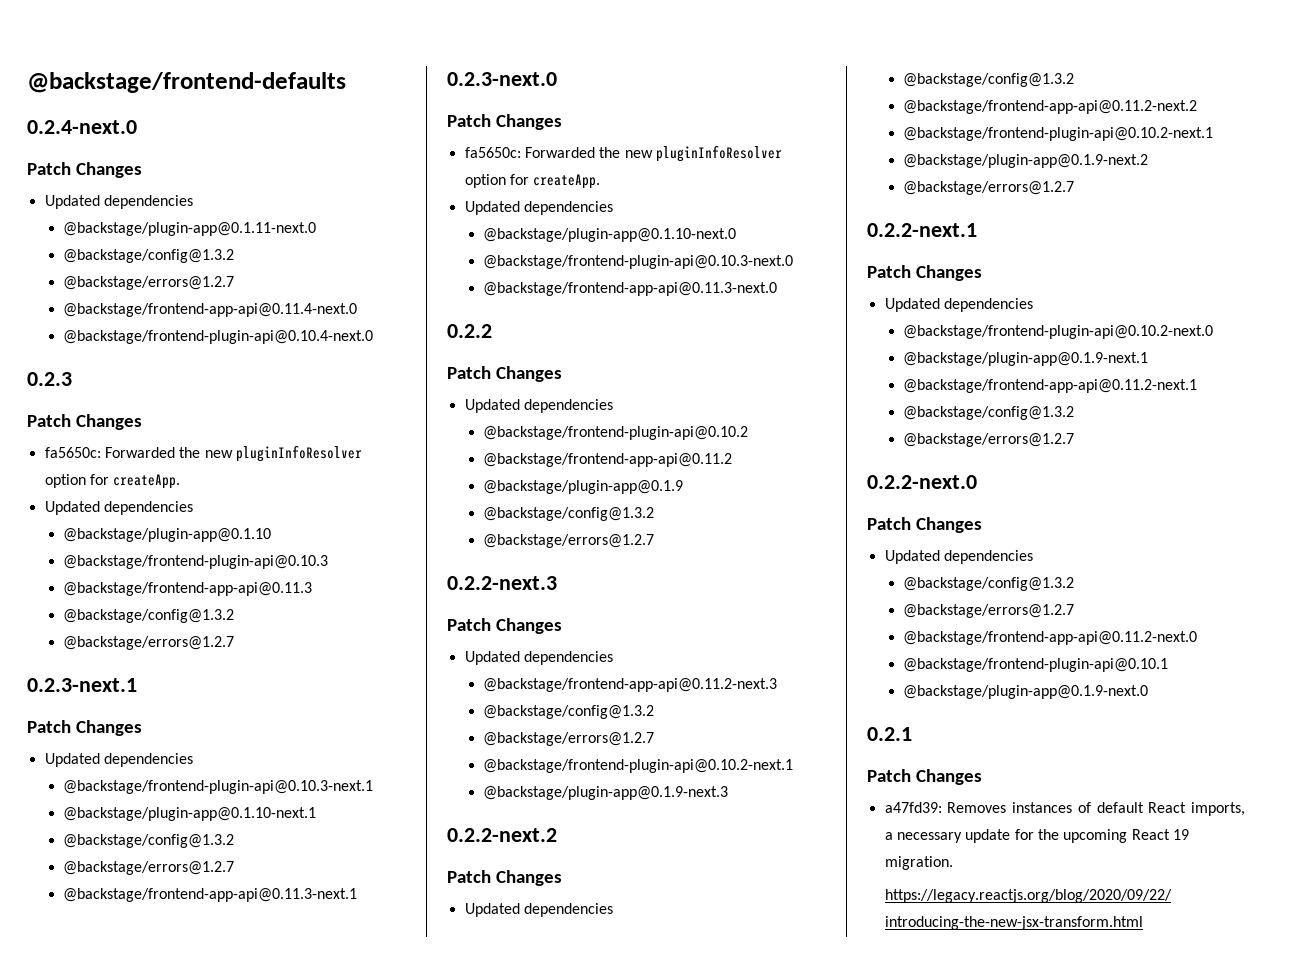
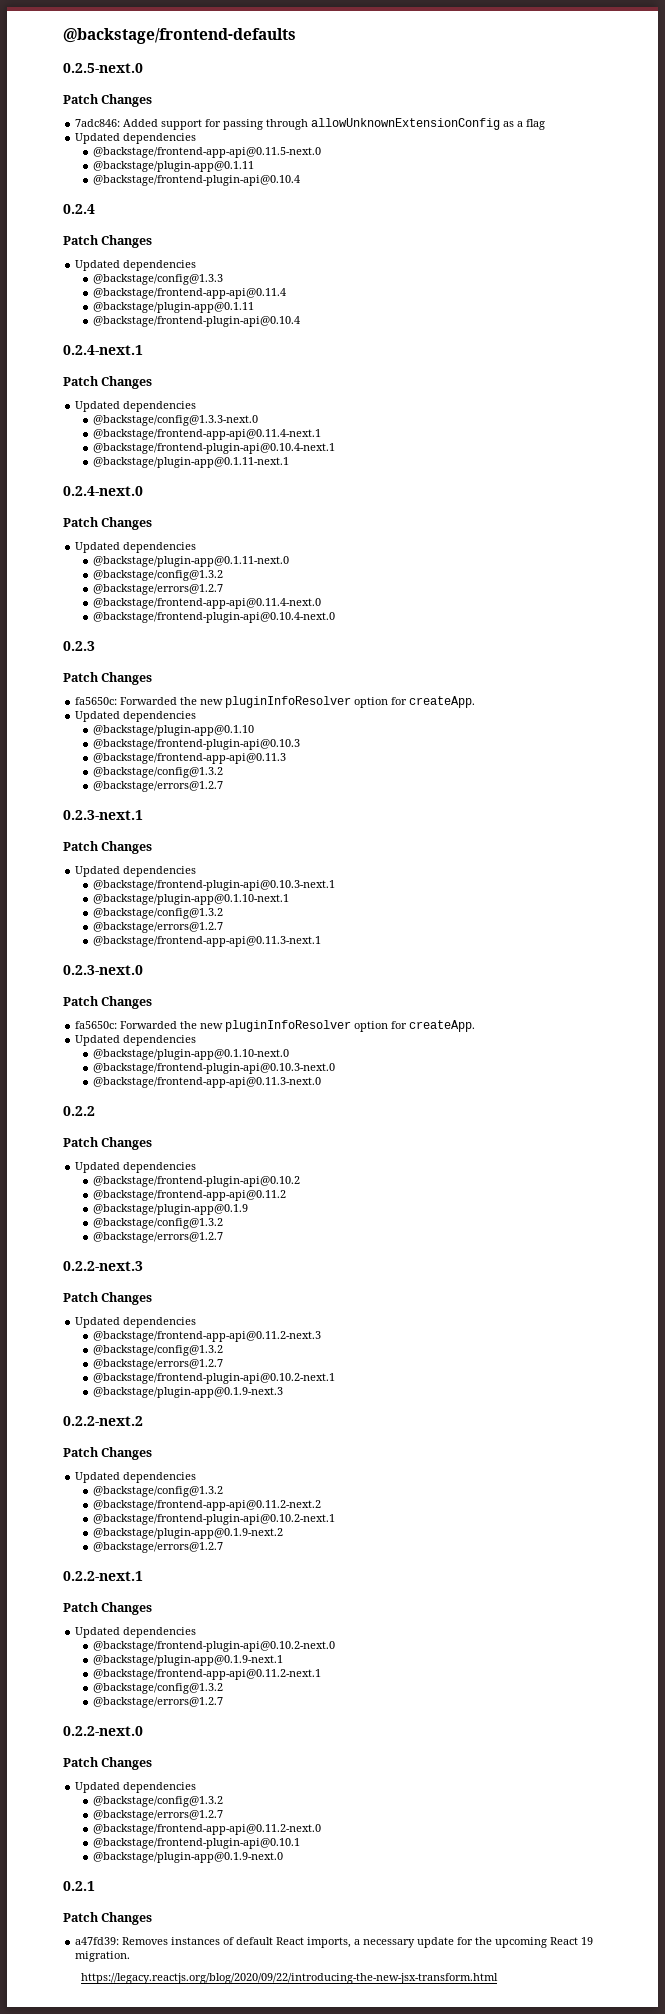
+ 0.2.5-next.0
+ Patch Changes
+ 7adc846: Added support for passing through allowUnknownExtensionConfig as a flag
+ Updated dependencies
+ @backstage/frontend-app-api@0.11.5-next.0
+ @backstage/plugin-app@0.1.11
+ @backstage/frontend-plugin-api@0.10.4
+ 0.2.4
+ Patch Changes
+ Updated dependencies
+ @backstage/config@1.3.3
+ @backstage/frontend-app-api@0.11.4
+ @backstage/plugin-app@0.1.11
+ @backstage/frontend-plugin-api@0.10.4
+ 0.2.4-next.1
+ Patch Changes
+ Updated dependencies
+ @backstage/config@1.3.3-next.0
+ @backstage/frontend-app-api@0.11.4-next.1
+ @backstage/frontend-plugin-api@0.10.4-next.1
+ @backstage/plugin-app@0.1.11-next.1

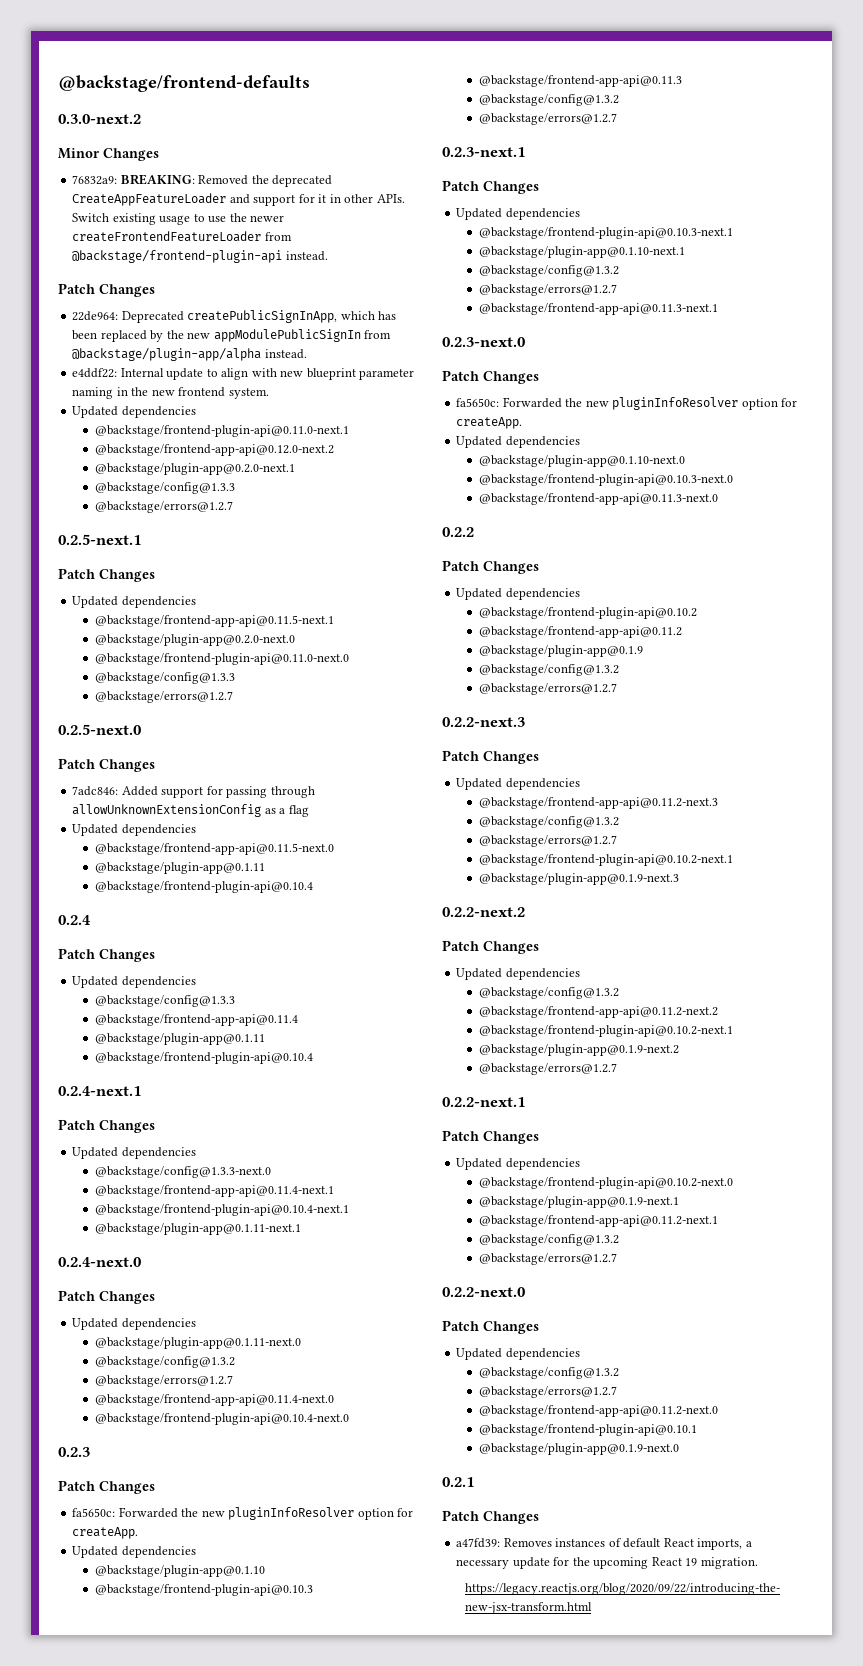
+ 0.3.0-next.2
+ Minor Changes
+ 76832a9: BREAKING: Removed the deprecated CreateAppFeatureLoader and support for it in other APIs. Switch existing usage to use the newer createFrontendFeatureLoader from @backstage/frontend-plugin-api instead.
+ Patch Changes
+ 22de964: Deprecated createPublicSignInApp, which has been replaced by the new appModulePublicSignIn from @backstage/plugin-app/alpha instead.
+ e4ddf22: Internal update to align with new blueprint parameter naming in the new frontend system.
+ Updated dependencies
+ @backstage/frontend-plugin-api@0.11.0-next.1
+ @backstage/frontend-app-api@0.12.0-next.2
+ @backstage/plugin-app@0.2.0-next.1
+ @backstage/config@1.3.3
+ @backstage/errors@1.2.7
+ 0.2.5-next.1
+ Patch Changes
+ Updated dependencies
+ @backstage/frontend-app-api@0.11.5-next.1
+ @backstage/plugin-app@0.2.0-next.0
+ @backstage/frontend-plugin-api@0.11.0-next.0
+ @backstage/config@1.3.3
+ @backstage/errors@1.2.7

